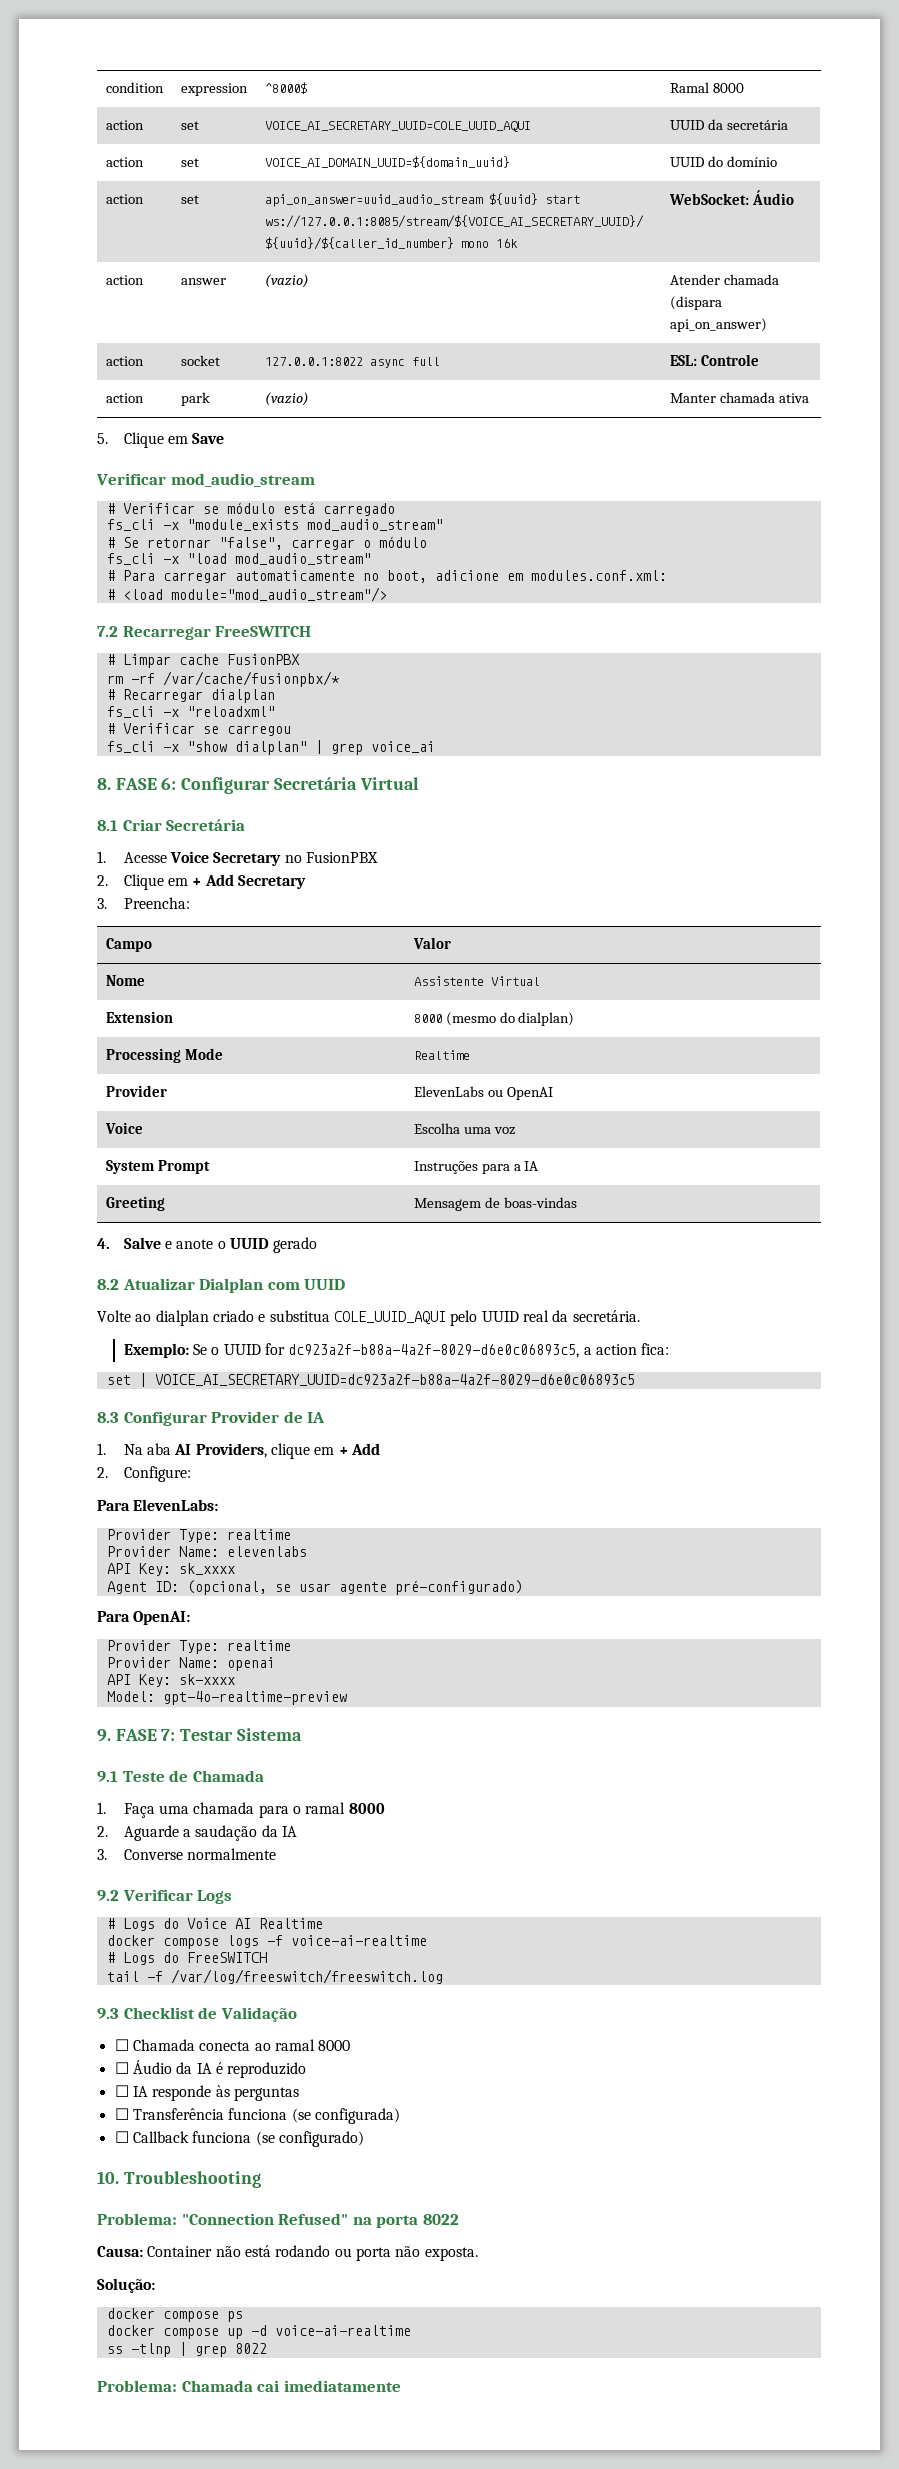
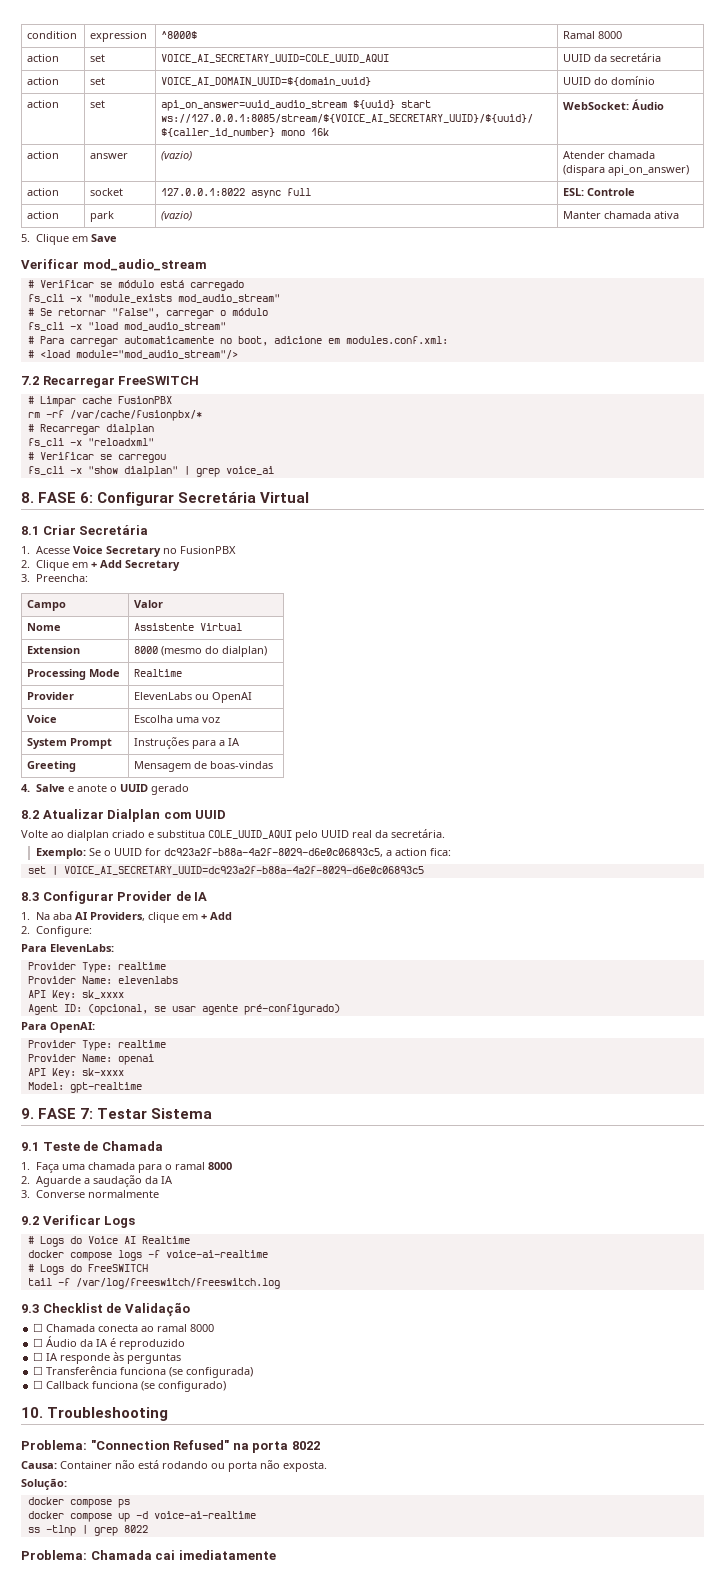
- Model: gpt-4o-realtime-preview
+ Model: gpt-realtime

